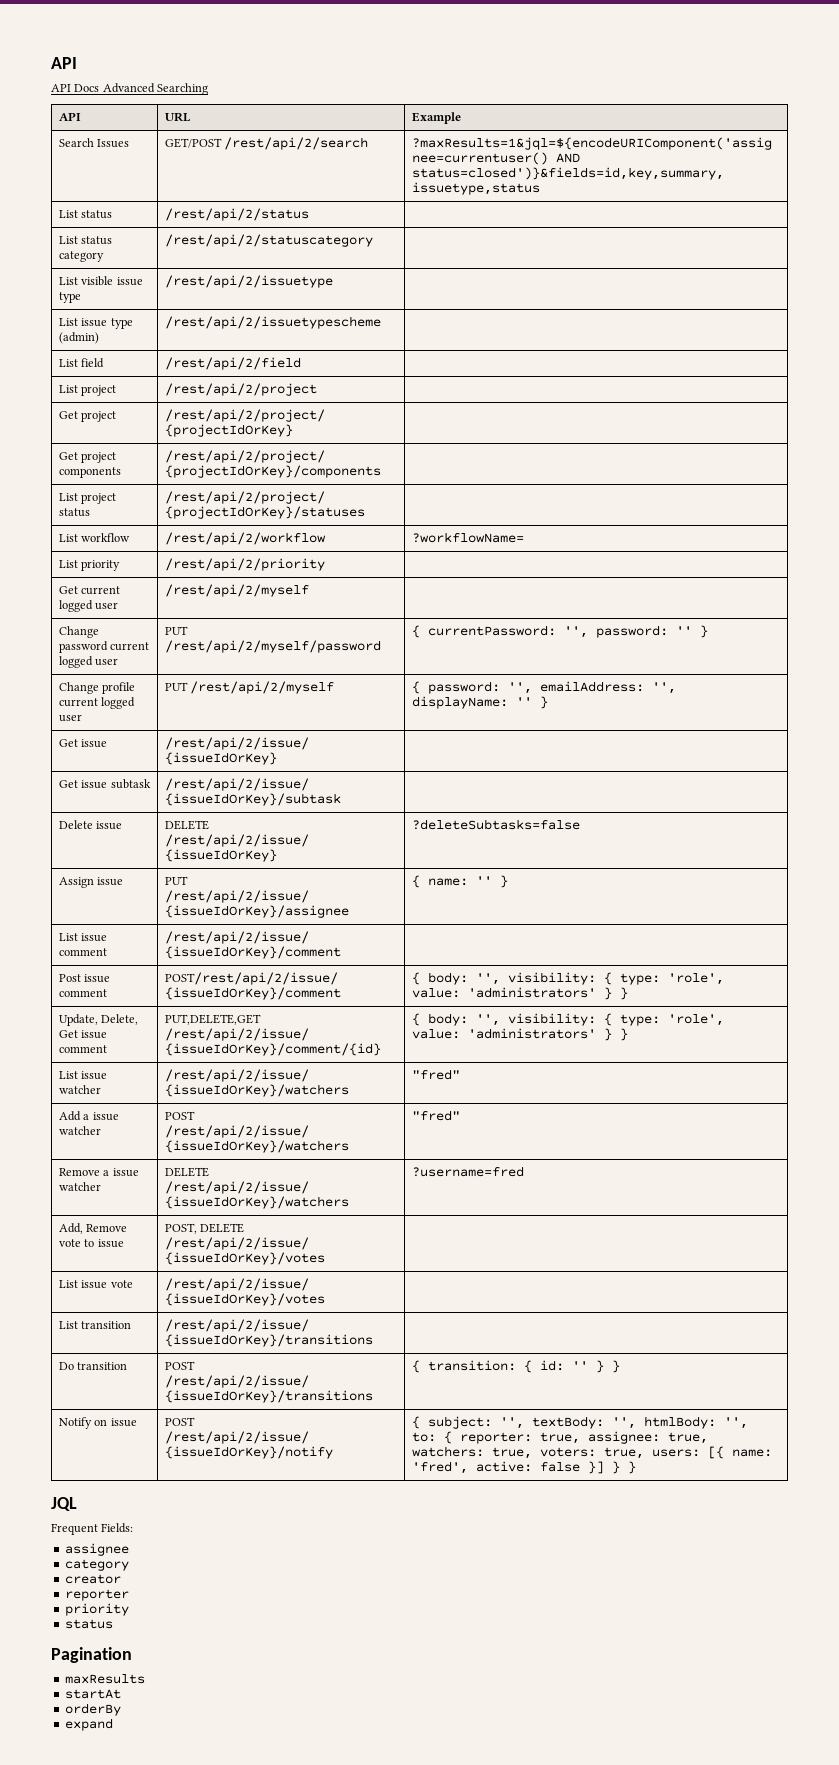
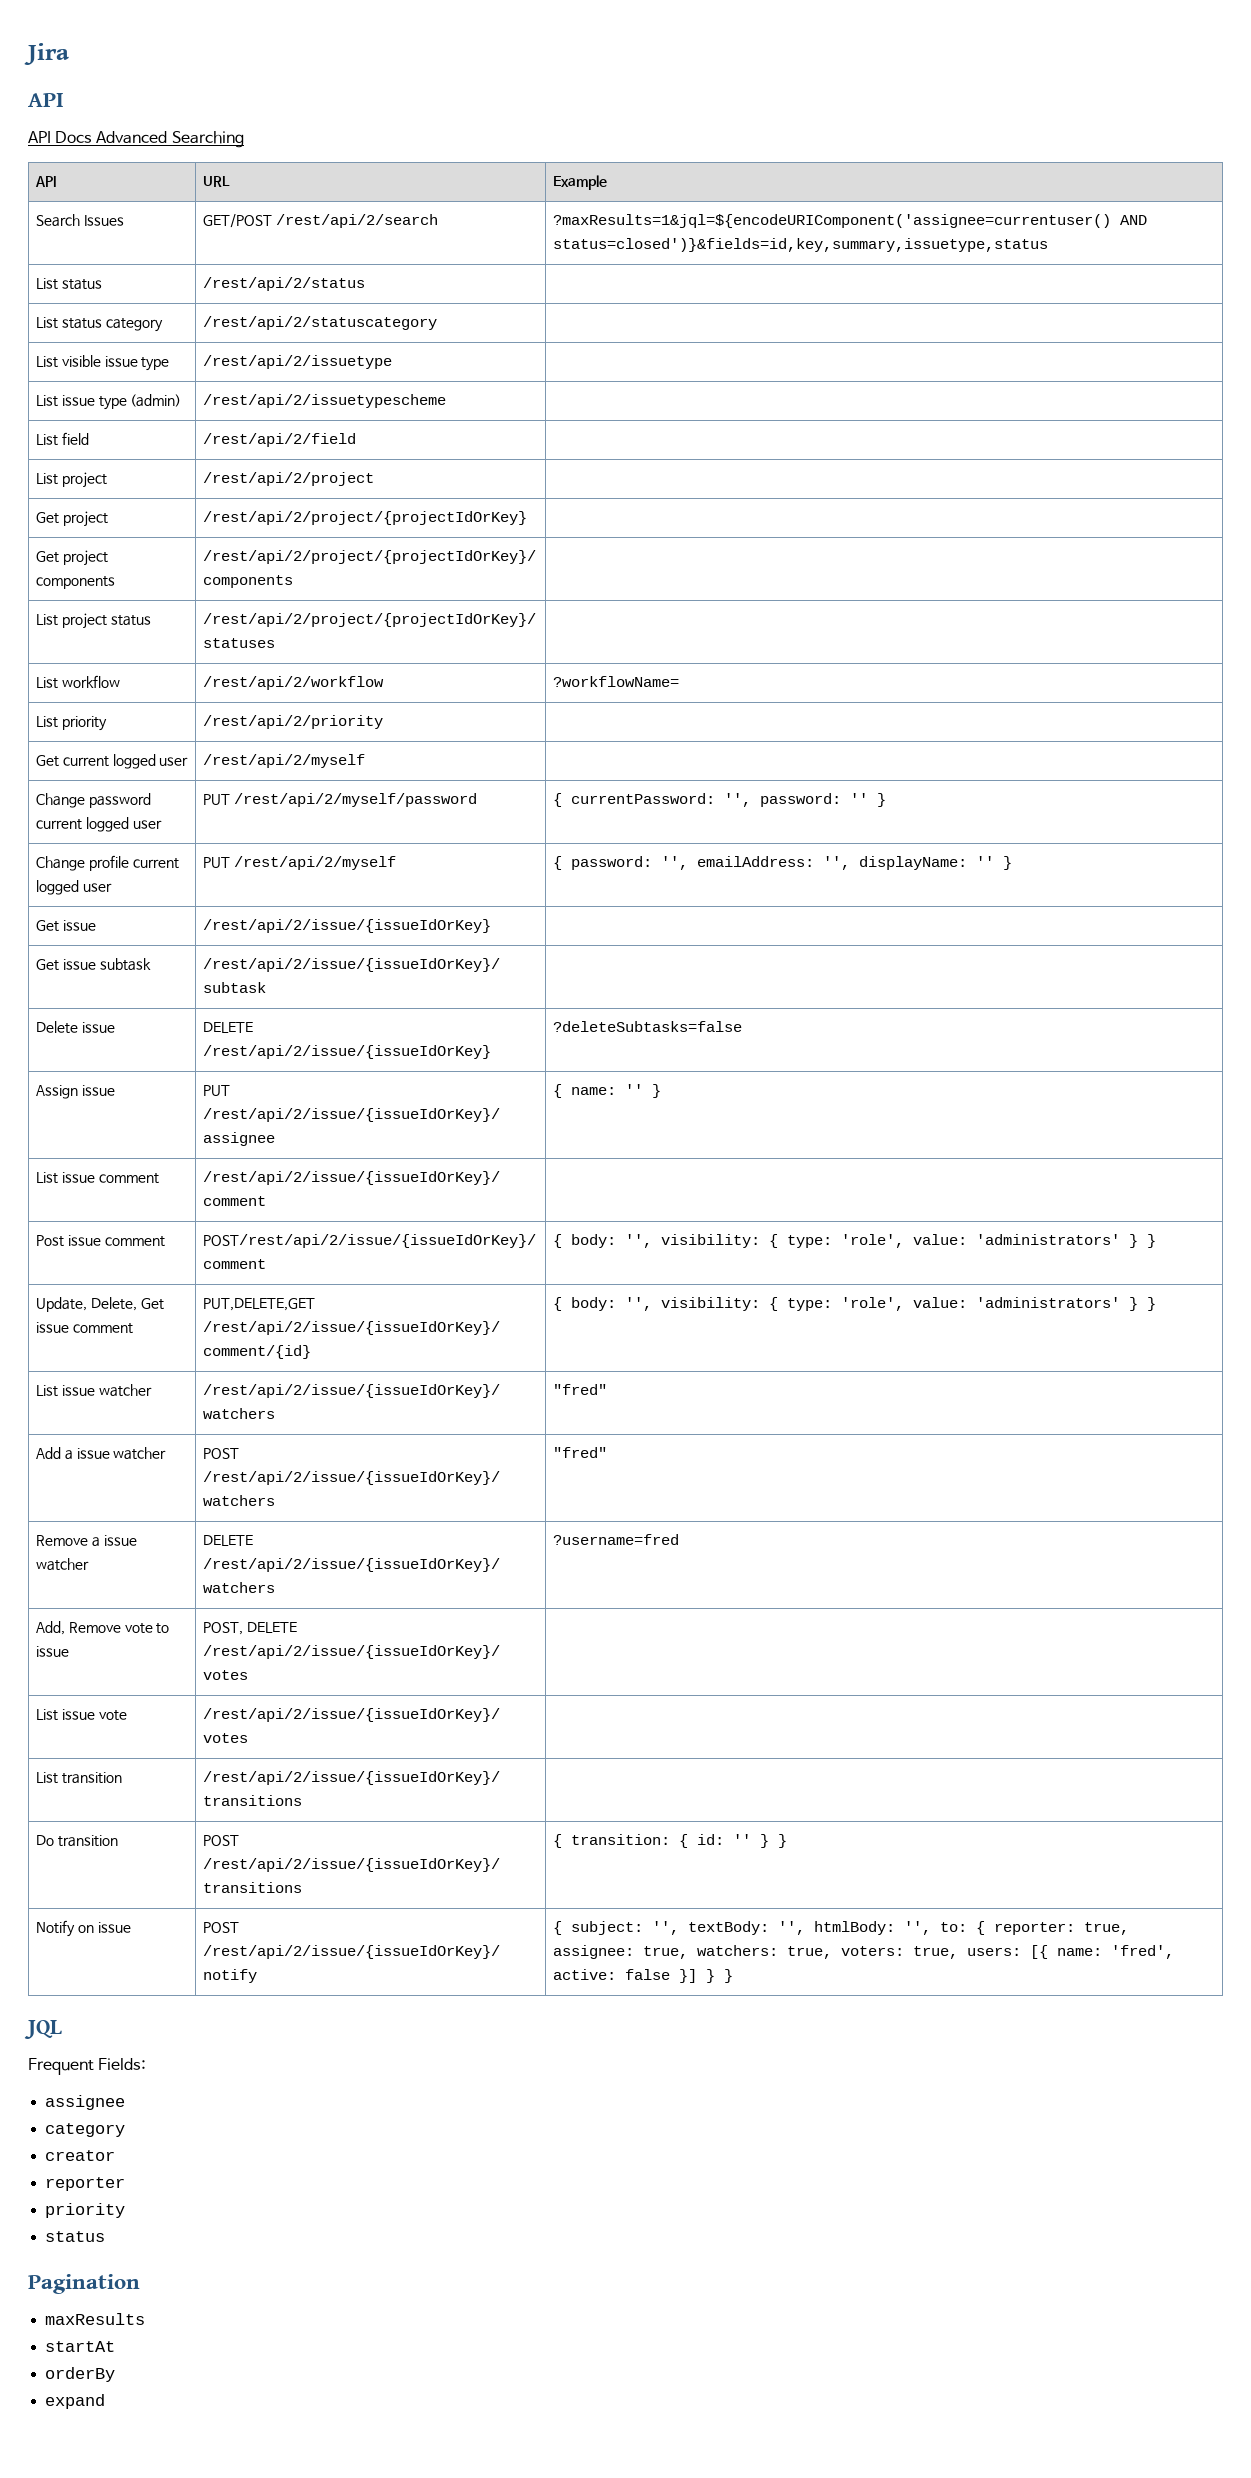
+ Jira

